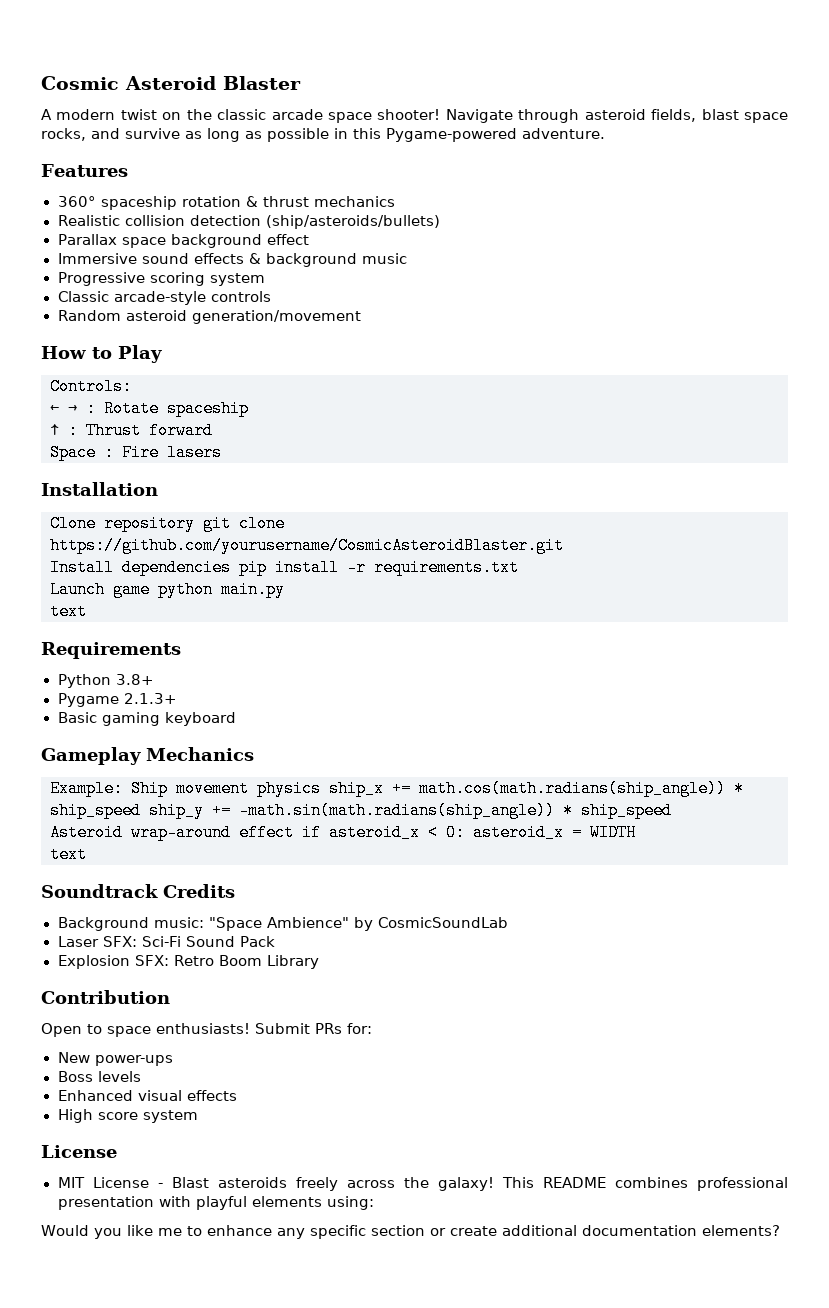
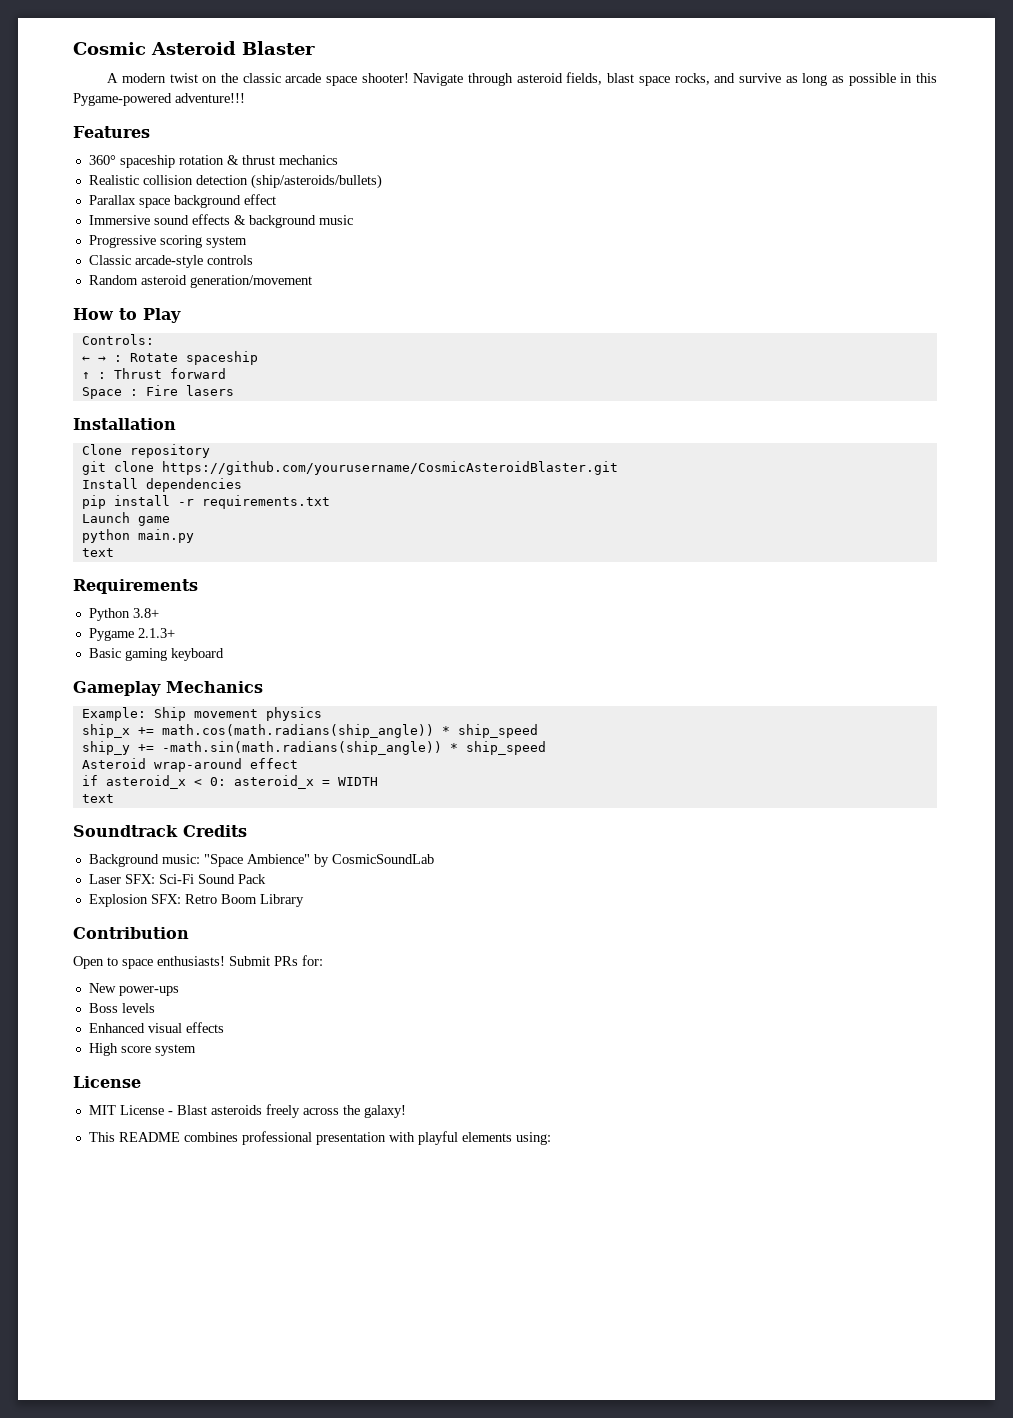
- Navigate through asteroid fields, blast space rocks, and survive as long as possible in this Pygame-powered adventure.
+ Navigate through asteroid fields, blast space rocks, and survive as long as possible in this Pygame-powered adventure!!!
- Clone repository git clone https://github.com/yourusername/CosmicAsteroidBlaster.git
+ Clone repository
+ git clone https://github.com/yourusername/CosmicAsteroidBlaster.git
- Install dependencies pip install -r requirements.txt
+ Install dependencies
+ pip install -r requirements.txt
- Launch game python main.py
+ Launch game
+ python main.py
- Example: Ship movement physics ship_x += math.cos(math.radians(ship_angle)) * ship_speed ship_y += -math.sin(math.radians(ship_angle)) * ship_speed
+ Example: Ship movement physics
+ ship_x += math.cos(math.radians(ship_angle)) * ship_speed
+ ship_y += -math.sin(math.radians(ship_angle)) * ship_speed
- Asteroid wrap-around effect if asteroid_x < 0: asteroid_x = WIDTH
+ Asteroid wrap-around effect
+ if asteroid_x < 0: asteroid_x = WIDTH
- MIT License - Blast asteroids freely across the galaxy! This README combines professional presentation with playful elements using:
+ MIT License - Blast asteroids freely across the galaxy!
+ This README combines professional presentation with playful elements using:
- Would you like me to enhance any specific section or create additional documentation elements?

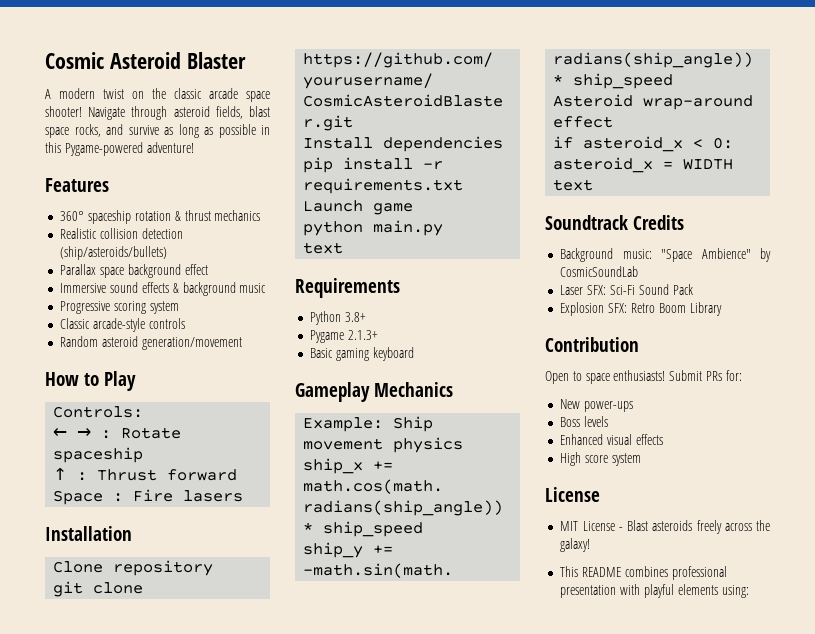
- Navigate through asteroid fields, blast space rocks, and survive as long as possible in this Pygame-powered adventure!!!
+ Navigate through asteroid fields, blast space rocks, and survive as long as possible in this Pygame-powered adventure!

